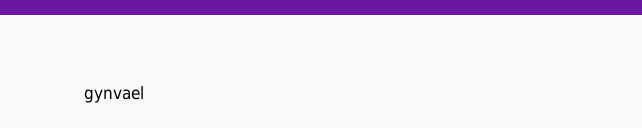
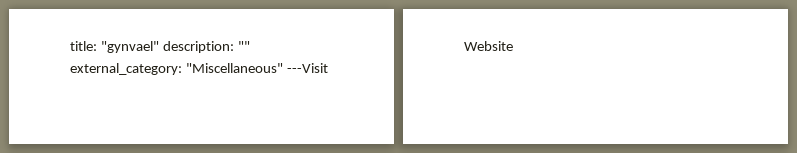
- gynvael
+ title: "gynvael" description: "" external_category: "Miscellaneous" ---Visit Website

